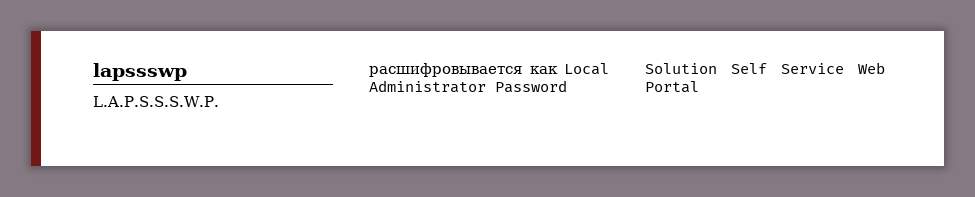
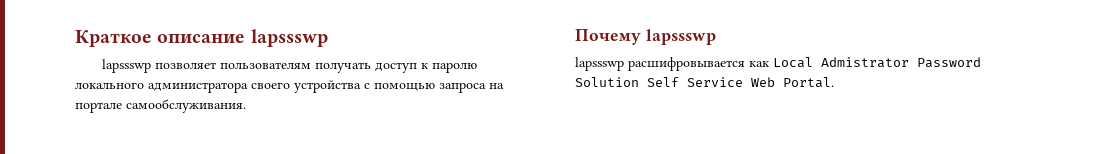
- lapssswp
- L.A.P.S.S.S.W.P. расшифровывается как Local Administrator Password Solution Self Service Web Portal
+ Краткое описание lapssswp
+ lapssswp позволяет пользователям получать доступ к паролю локального администратора своего устройства с помощью запроса на портале самообслуживания.
+ Почему lapssswp
+ lapssswp расшифровывается как Local Admistrator Password Solution Self Service Web Portal.

